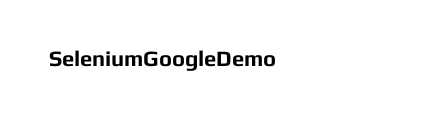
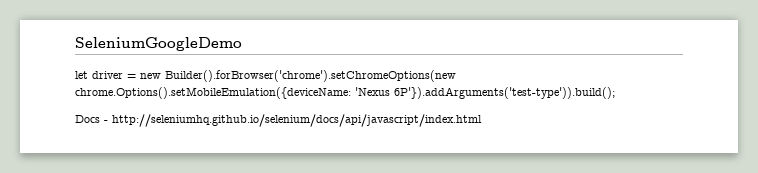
+ let driver = new Builder().forBrowser('chrome').setChromeOptions(new chrome.Options().setMobileEmulation({deviceName: 'Nexus 6P'}).addArguments('test-type')).build();
+ Docs - http://seleniumhq.github.io/selenium/docs/api/javascript/index.html

